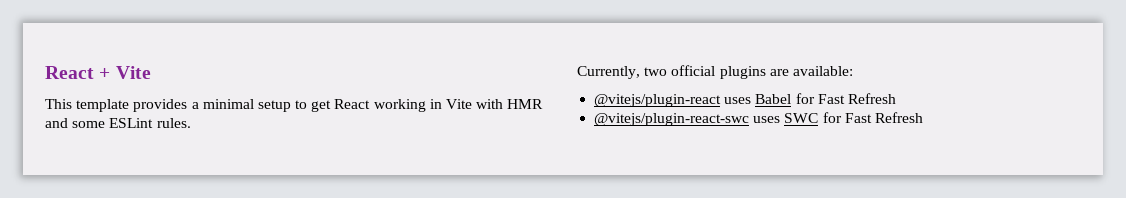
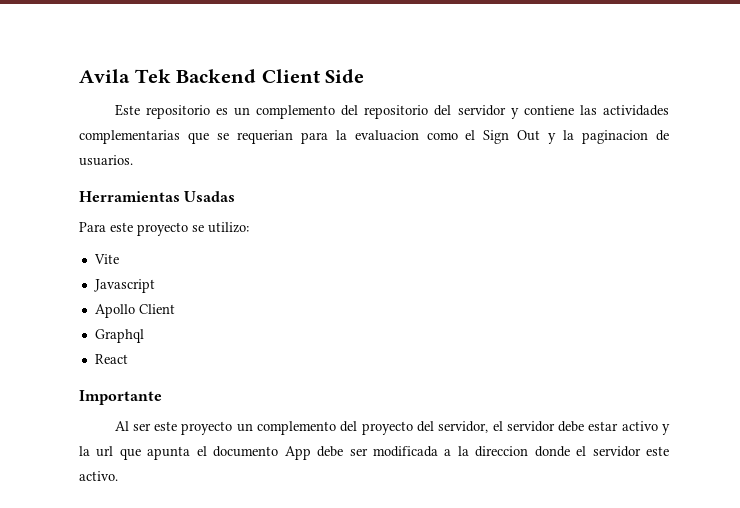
- React + Vite
- This template provides a minimal setup to get React working in Vite with HMR and some ESLint rules.
- Currently, two official plugins are available:
- @vitejs/plugin-react uses Babel for Fast Refresh
- @vitejs/plugin-react-swc uses SWC for Fast Refresh
+ Avila Tek Backend Client Side
+ Este repositorio es un complemento del repositorio del servidor y contiene las actividades complementarias que se requerian para la evaluacion como el Sign Out y la paginacion de usuarios.
+ Herramientas Usadas
+ Para este proyecto se utilizo:
+ Vite
+ Javascript
+ Apollo Client
+ Graphql
+ React
+ Importante
+ Al ser este proyecto un complemento del proyecto del servidor, el servidor debe estar activo y la url que apunta el documento App debe ser modificada a la direccion donde el servidor este activo.

